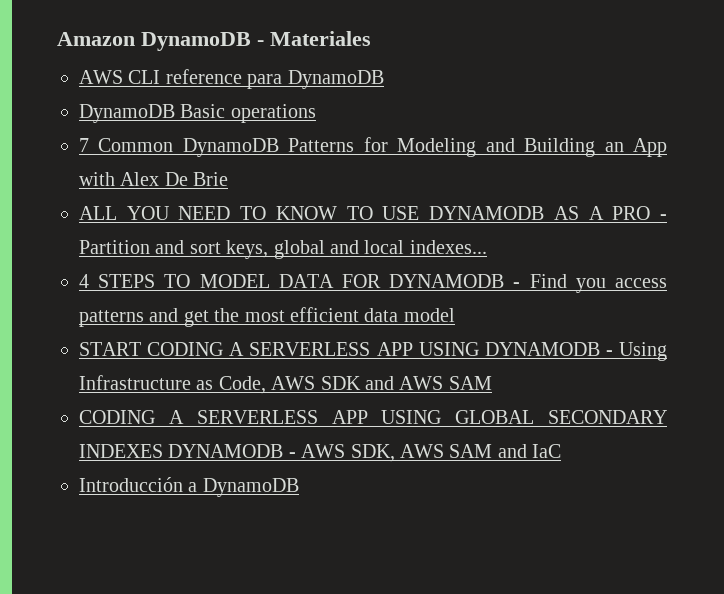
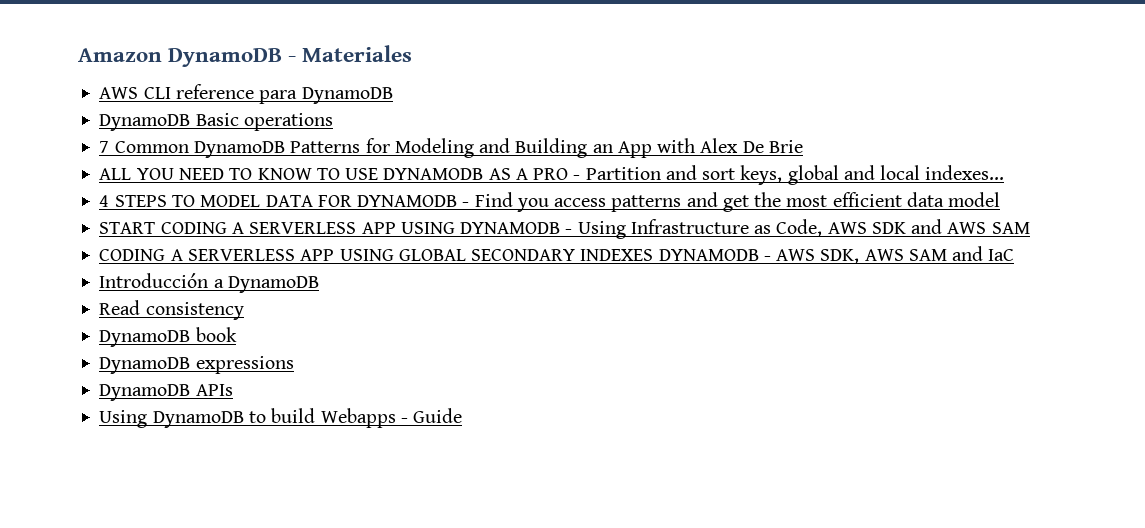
+ Read consistency
+ DynamoDB book
+ DynamoDB expressions
+ DynamoDB APIs
+ Using DynamoDB to build Webapps - Guide

